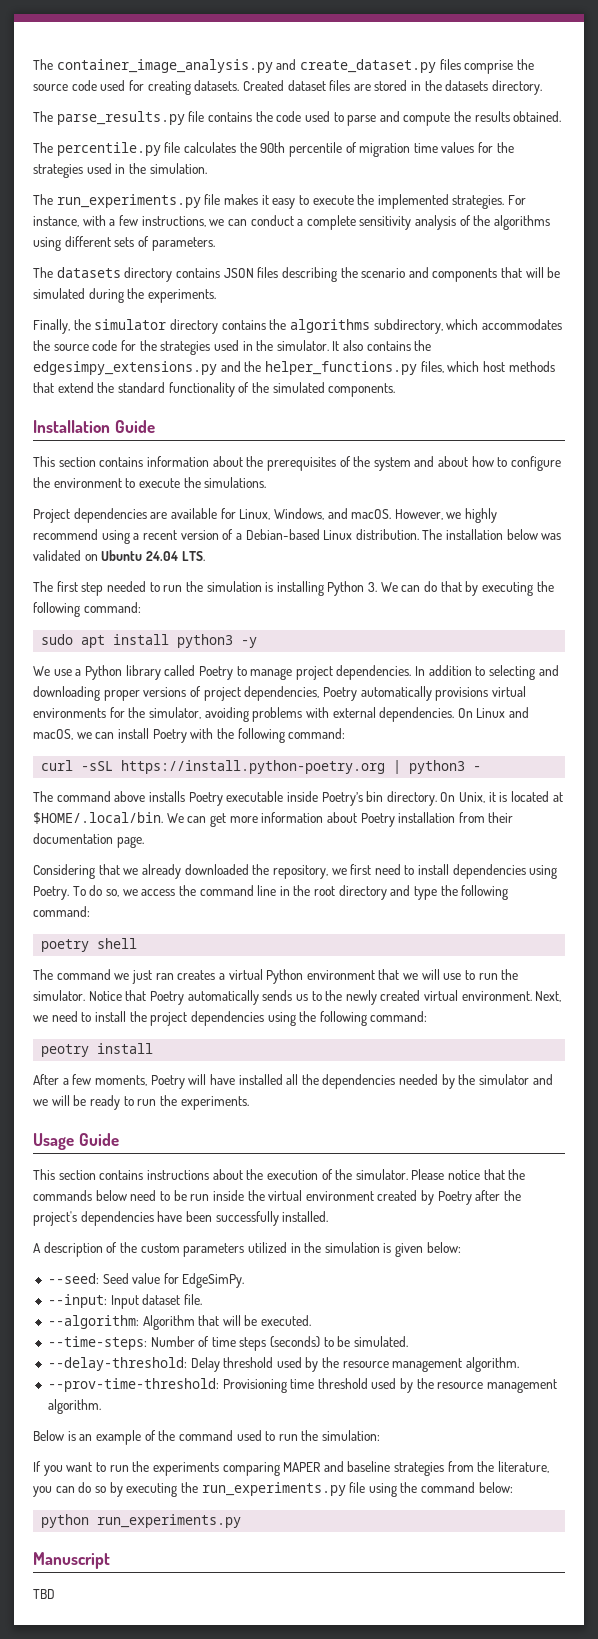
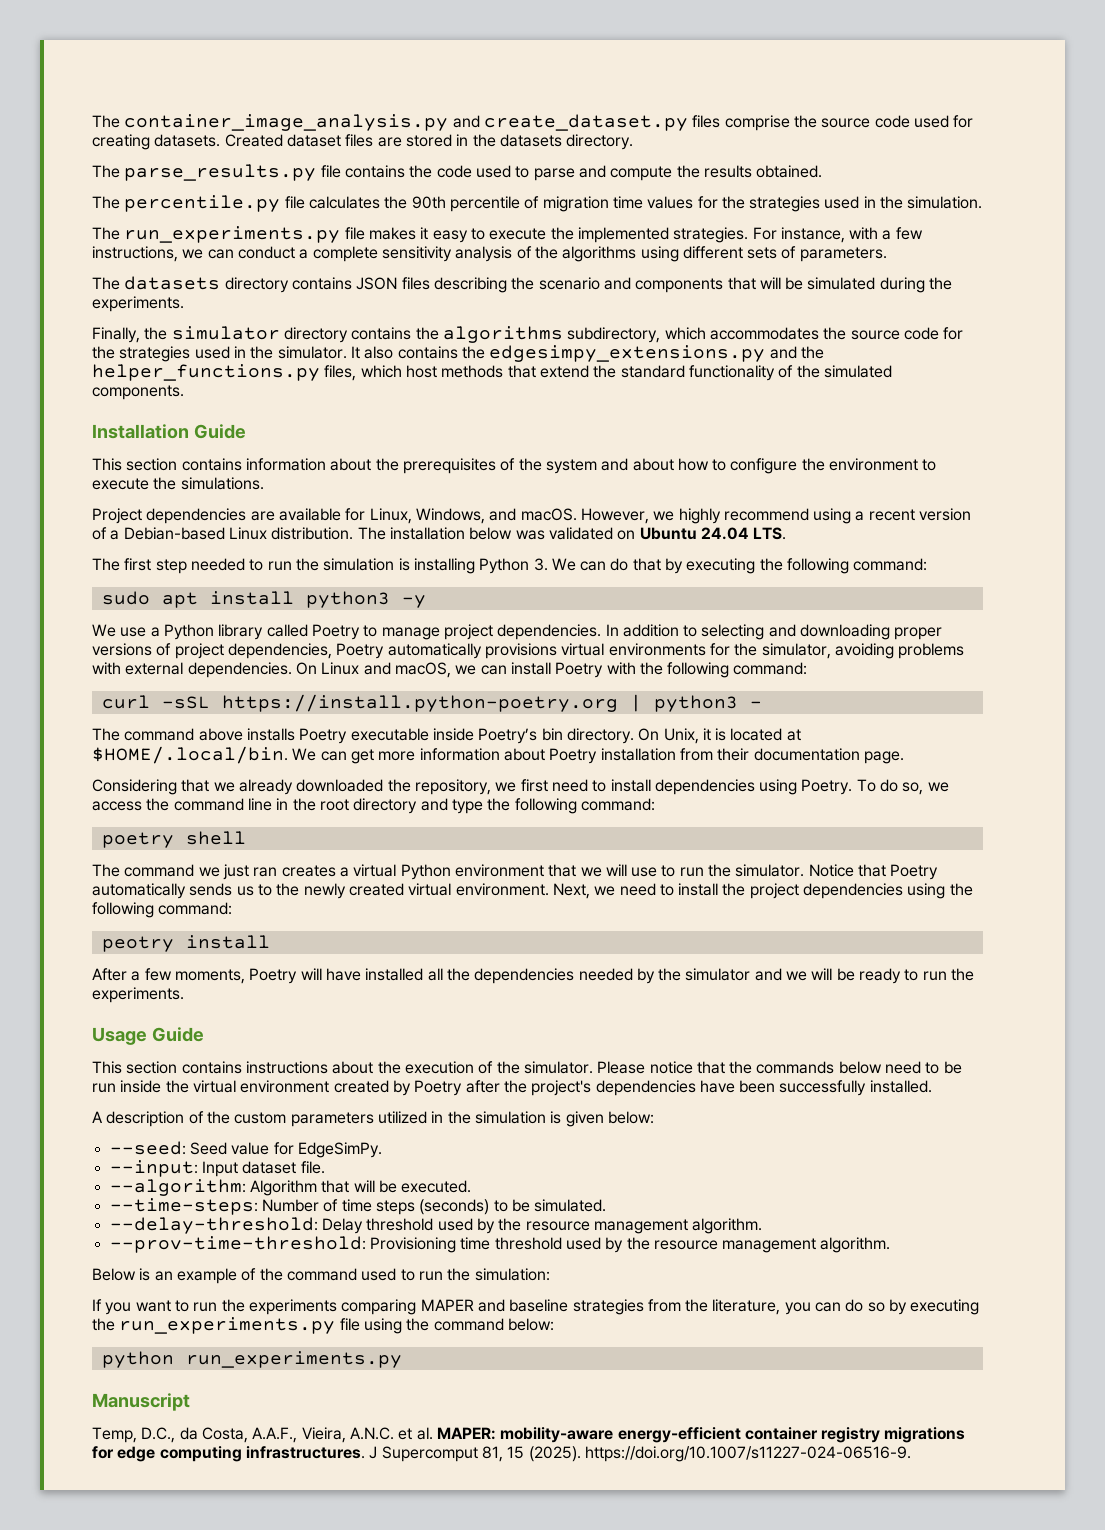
- TBD
+ Temp, D.C., da Costa, A.A.F., Vieira, A.N.C. et al. MAPER: mobility-aware energy-efficient container registry migrations for edge computing infrastructures. J Supercomput 81, 15 (2025). https://doi.org/10.1007/s11227-024-06516-9.

